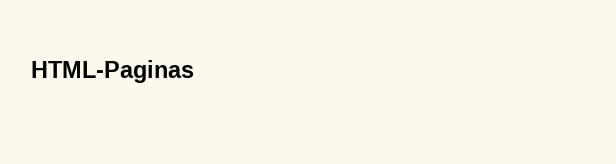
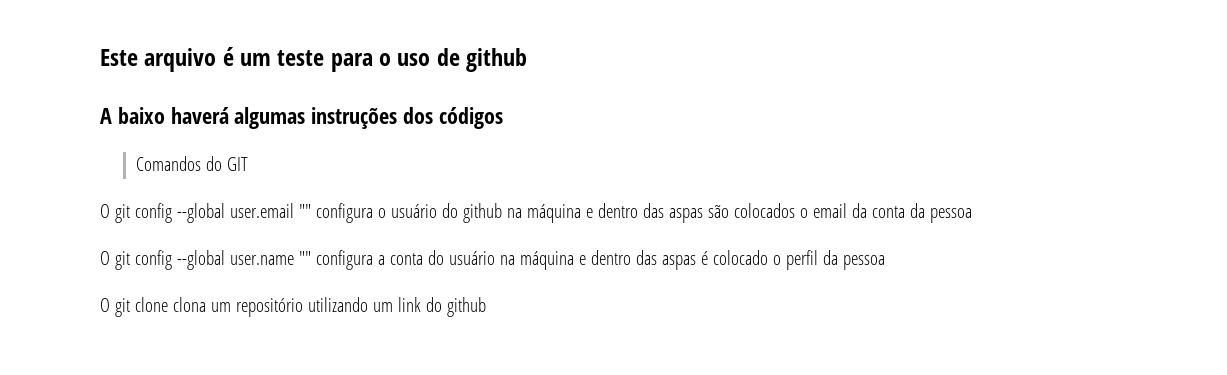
- HTML-Paginas
+ Este arquivo é um teste para o uso de github
+ A baixo haverá algumas instruções dos códigos
+ Comandos do GIT
+ O git config --global user.email "" configura o usuário do github na máquina e dentro das aspas são colocados o email da conta da pessoa
+ O git config --global user.name "" configura a conta do usuário na máquina e dentro das aspas é colocado o perfil da pessoa
+ O git clone clona um repositório utilizando um link do github

